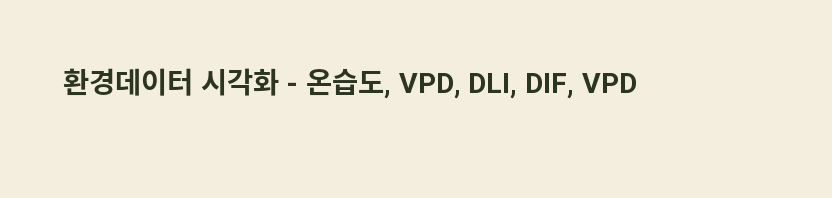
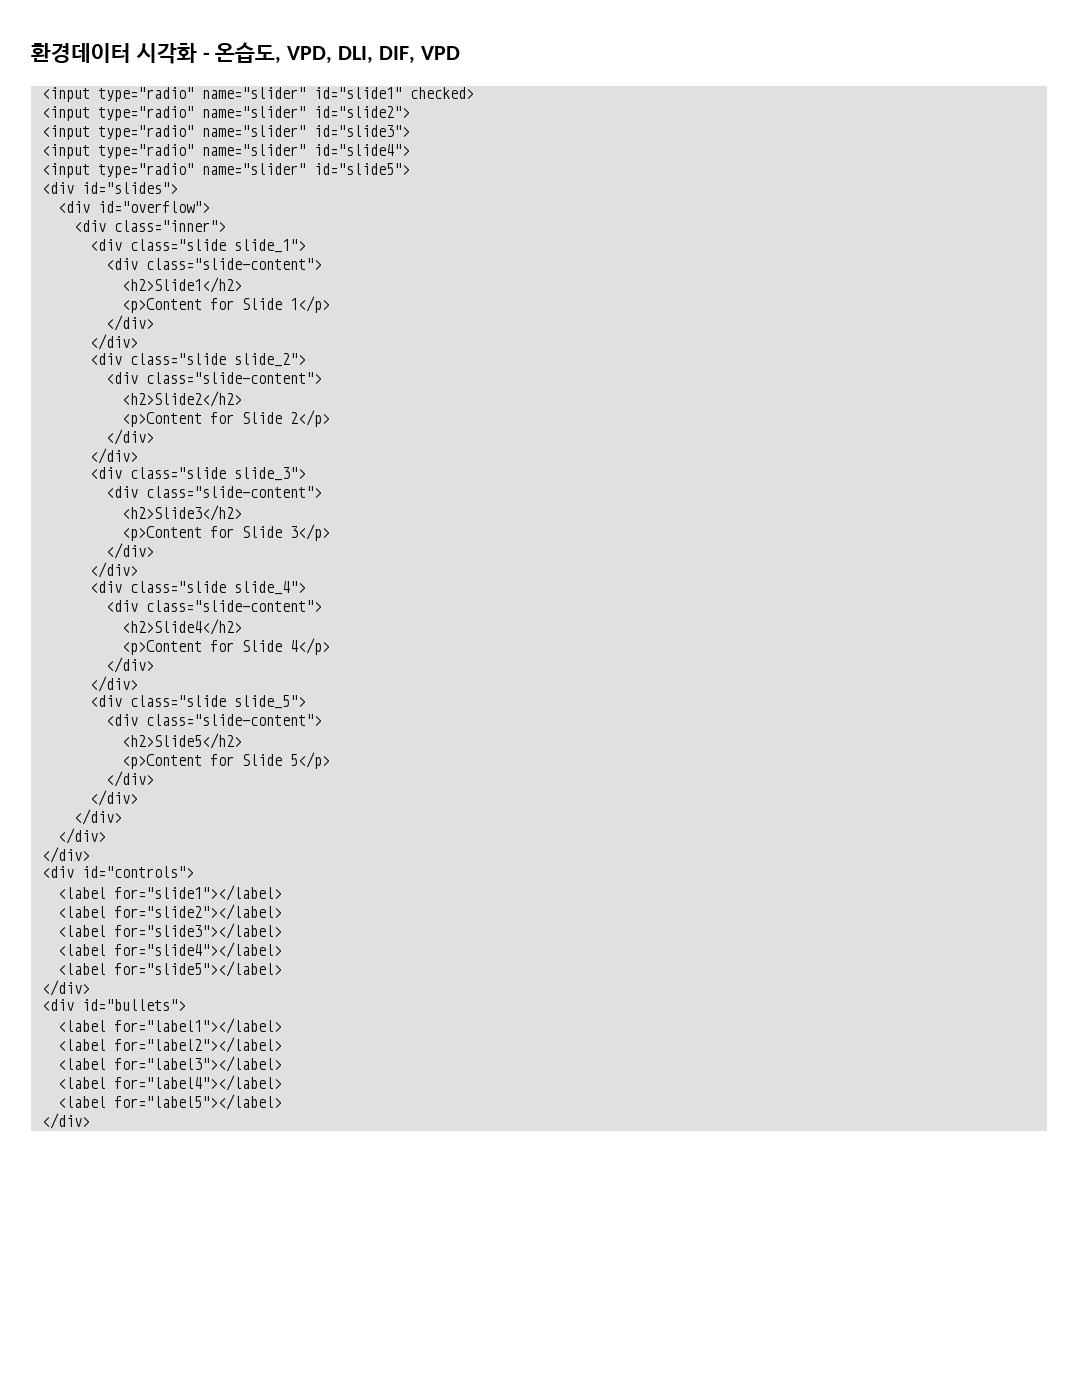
+ <input type="radio" name="slider" id="slide1" checked>
+ <input type="radio" name="slider" id="slide2">
+ <input type="radio" name="slider" id="slide3">
+ <input type="radio" name="slider" id="slide4">
+ <input type="radio" name="slider" id="slide5">
+ <div id="slides">
+ <div id="overflow">
+ <div class="inner">
+ <div class="slide slide_1">
+ <div class="slide-content">
+ <h2>Slide1</h2>
+ <p>Content for Slide 1</p>
+ </div>
+ </div>
+ <div class="slide slide_2">
+ <div class="slide-content">
+ <h2>Slide2</h2>
+ <p>Content for Slide 2</p>
+ </div>
+ </div>
+ <div class="slide slide_3">
+ <div class="slide-content">
+ <h2>Slide3</h2>
+ <p>Content for Slide 3</p>
+ </div>
+ </div>
+ <div class="slide slide_4">
+ <div class="slide-content">
+ <h2>Slide4</h2>
+ <p>Content for Slide 4</p>
+ </div>
+ </div>
+ <div class="slide slide_5">
+ <div class="slide-content">
+ <h2>Slide5</h2>
+ <p>Content for Slide 5</p>
+ </div>
+ </div>
+ </div>
+ </div>
+ </div>
+ <div id="controls">
+ <label for="slide1"></label>
+ <label for="slide2"></label>
+ <label for="slide3"></label>
+ <label for="slide4"></label>
+ <label for="slide5"></label>
+ </div>
+ <div id="bullets">
+ <label for="label1"></label>
+ <label for="label2"></label>
+ <label for="label3"></label>
+ <label for="label4"></label>
+ <label for="label5"></label>
+ </div>

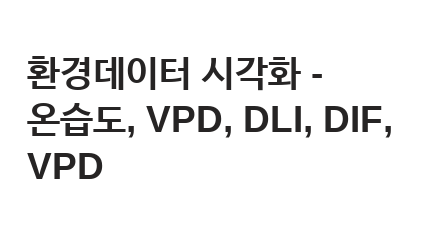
- <input type="radio" name="slider" id="slide1" checked>
- <input type="radio" name="slider" id="slide2">
- <input type="radio" name="slider" id="slide3">
- <input type="radio" name="slider" id="slide4">
- <input type="radio" name="slider" id="slide5">
- <div id="slides">
- <div id="overflow">
- <div class="inner">
- <div class="slide slide_1">
- <div class="slide-content">
- <h2>Slide1</h2>
- <p>Content for Slide 1</p>
- </div>
- </div>
- <div class="slide slide_2">
- <div class="slide-content">
- <h2>Slide2</h2>
- <p>Content for Slide 2</p>
- </div>
- </div>
- <div class="slide slide_3">
- <div class="slide-content">
- <h2>Slide3</h2>
- <p>Content for Slide 3</p>
- </div>
- </div>
- <div class="slide slide_4">
- <div class="slide-content">
- <h2>Slide4</h2>
- <p>Content for Slide 4</p>
- </div>
- </div>
- <div class="slide slide_5">
- <div class="slide-content">
- <h2>Slide5</h2>
- <p>Content for Slide 5</p>
- </div>
- </div>
- </div>
- </div>
- </div>
- <div id="controls">
- <label for="slide1"></label>
- <label for="slide2"></label>
- <label for="slide3"></label>
- <label for="slide4"></label>
- <label for="slide5"></label>
- </div>
- <div id="bullets">
- <label for="label1"></label>
- <label for="label2"></label>
- <label for="label3"></label>
- <label for="label4"></label>
- <label for="label5"></label>
- </div>

